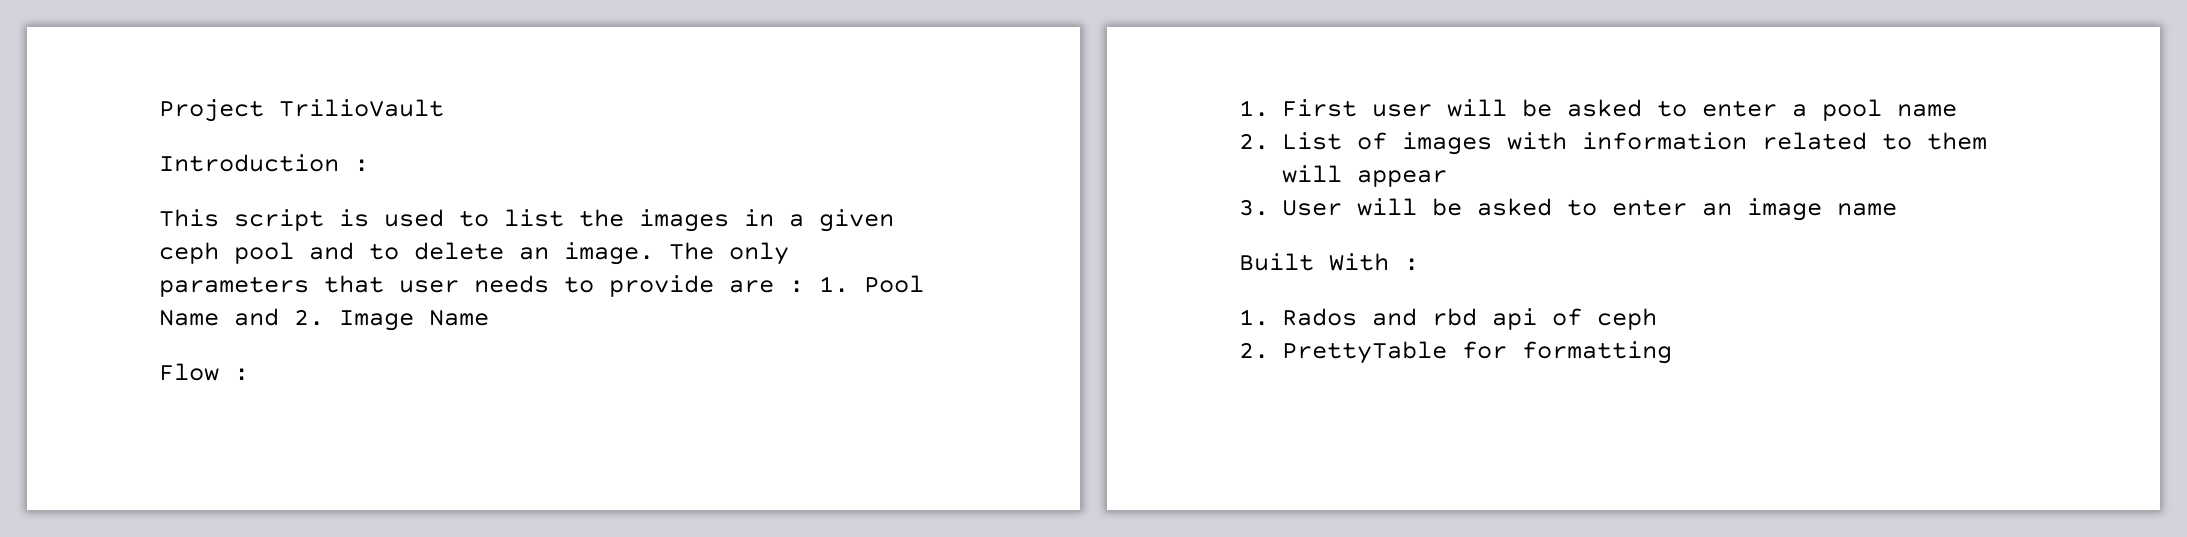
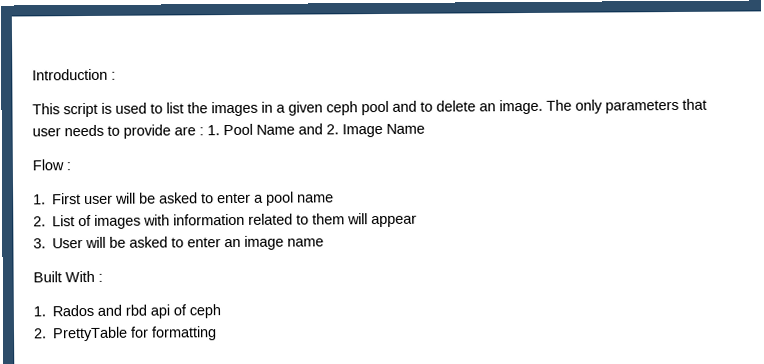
- Project TrilioVault

